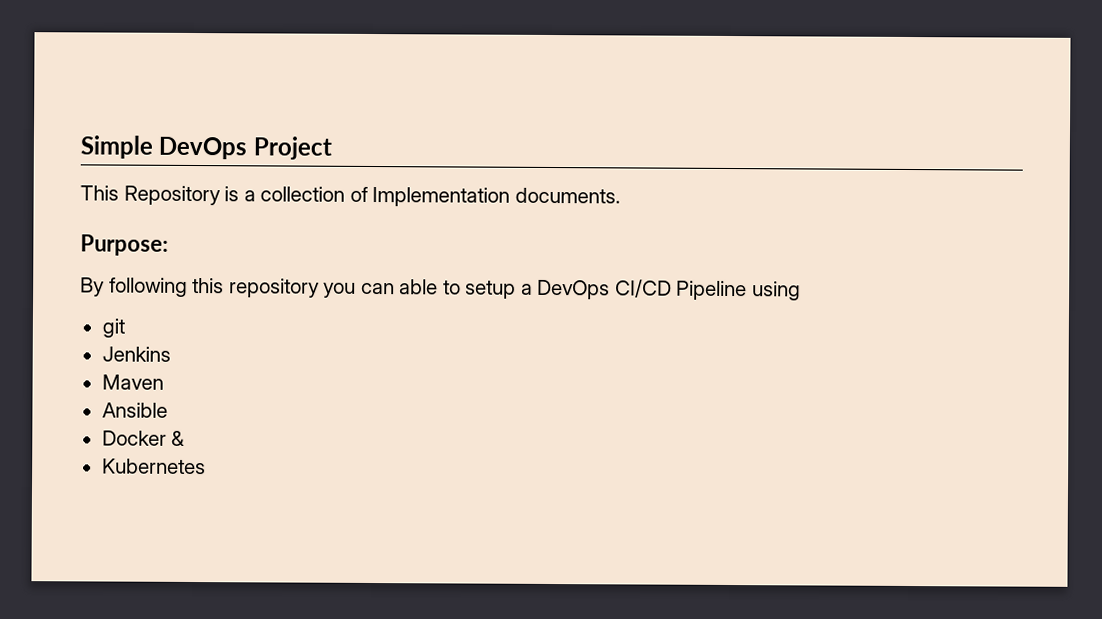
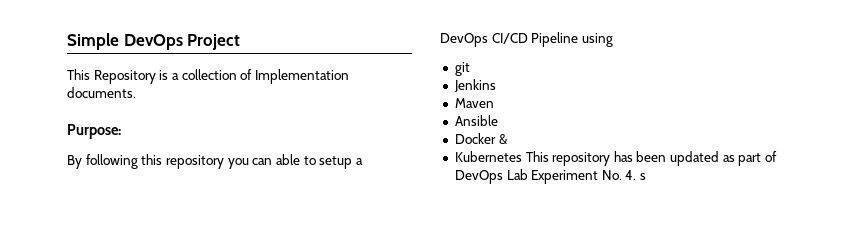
- Kubernetes
+ Kubernetes This repository has been updated as part of DevOps Lab Experiment No. 4. s

